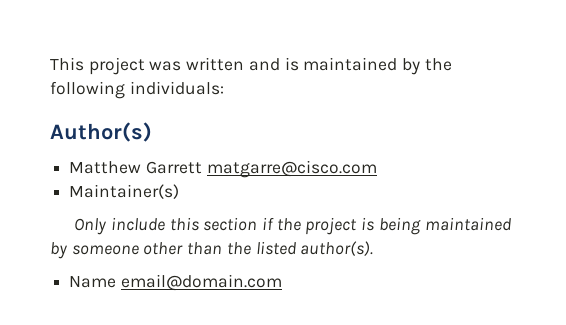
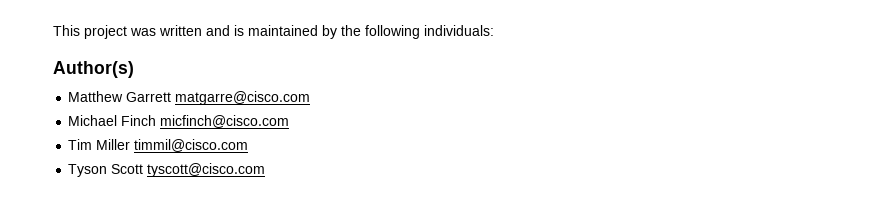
- Maintainer(s)
- Only include this section if the project is being maintained by someone other than the listed author(s).
- Name email@domain.com
+ Michael Finch micfinch@cisco.com
+ Tim Miller timmil@cisco.com
+ Tyson Scott tyscott@cisco.com

